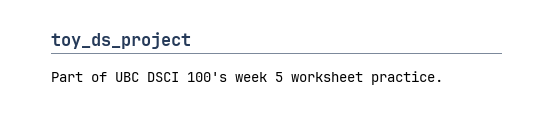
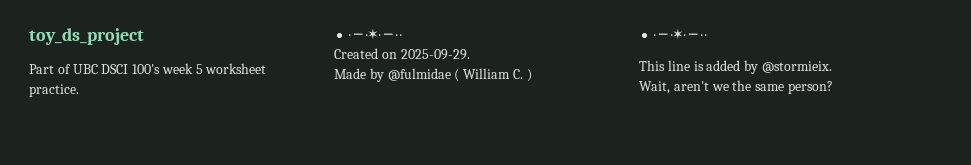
  Part of UBC DSCI 100's week 5 worksheet practice.
+ · ─ ·✶· ─ · ·
+ Created on 2025-09-29.
+ Made by @fulmidae ( William C. )
+ · ─ ·✶· ─ · ·
+ This line is added by @stormieix.
+ Wait, aren't we the same person?

